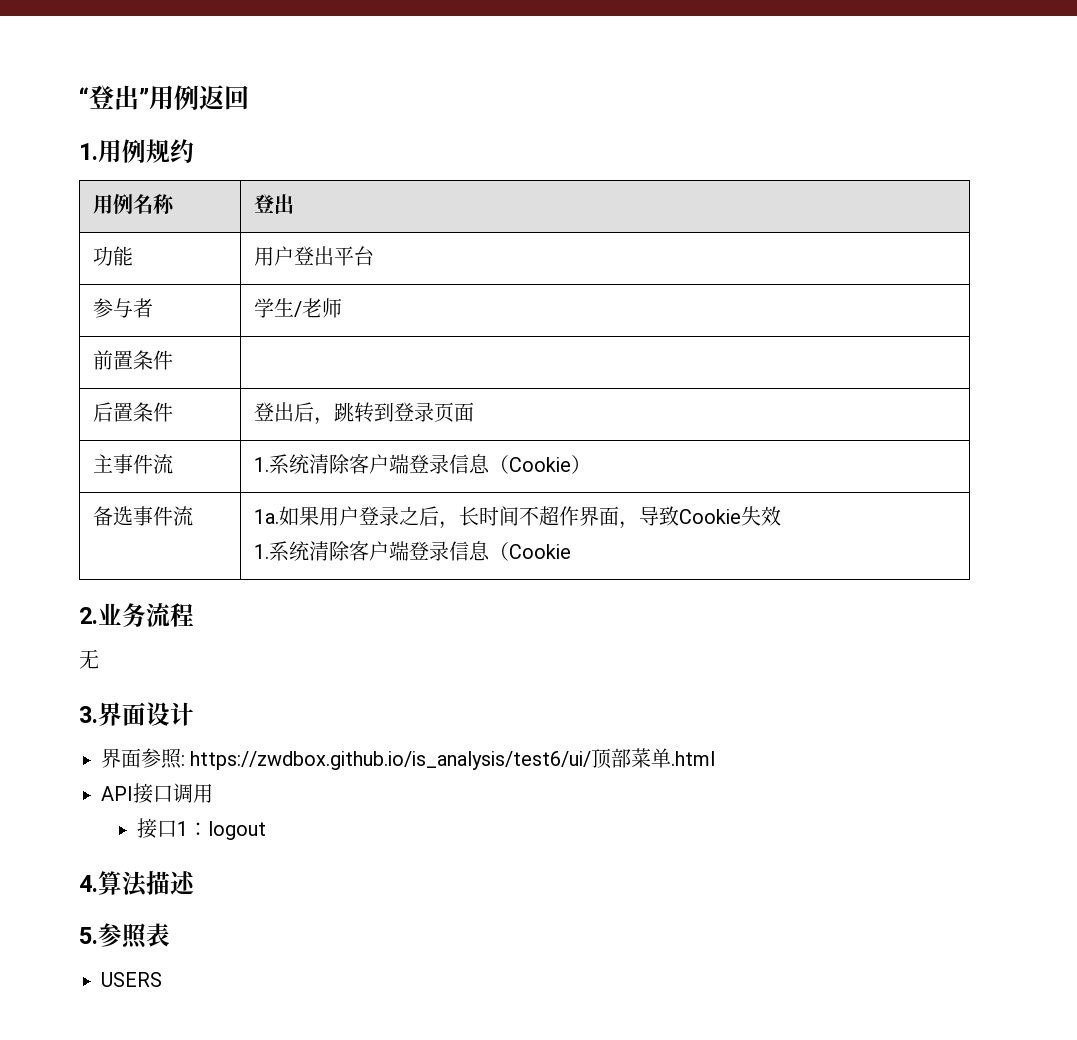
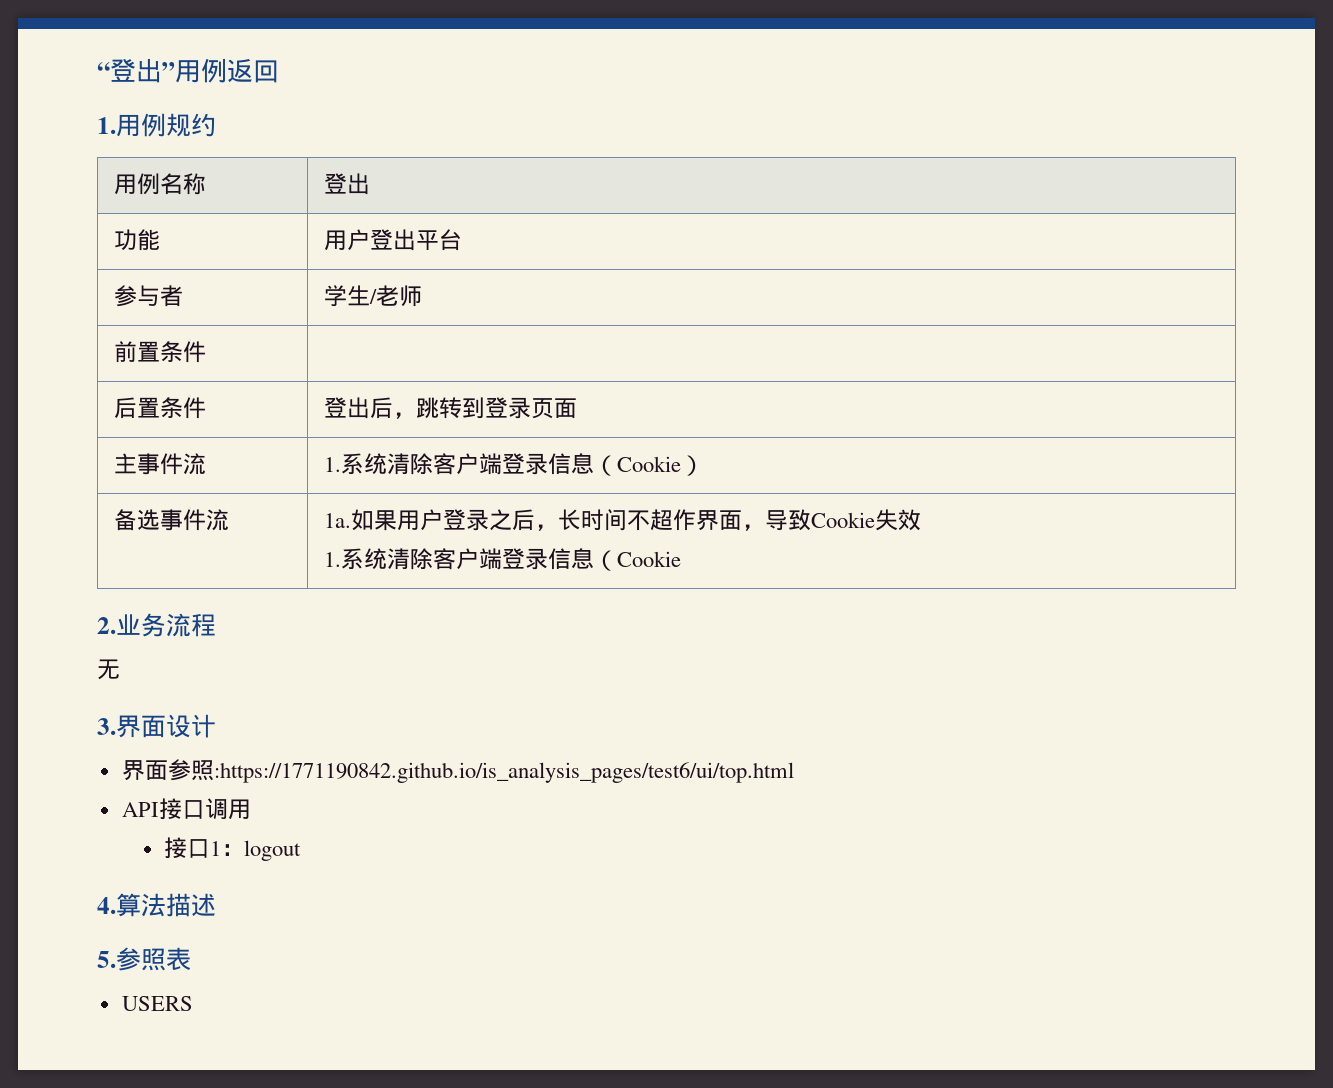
- 界面参照: https://zwdbox.github.io/is_analysis/test6/ui/顶部菜单.html
+ 界面参照:https://1771190842.github.io/is_analysis_pages/test6/ui/top.html

